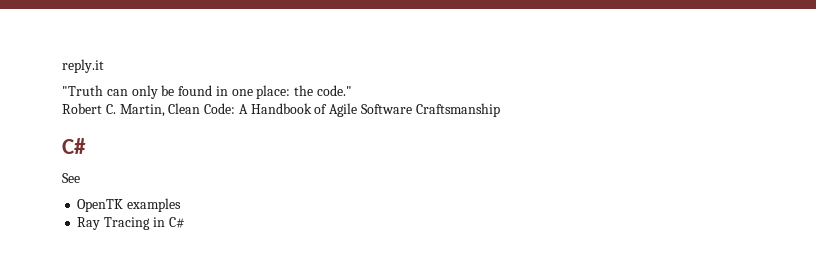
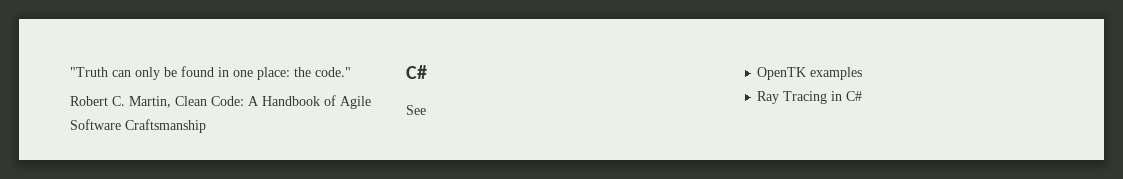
- reply.it

